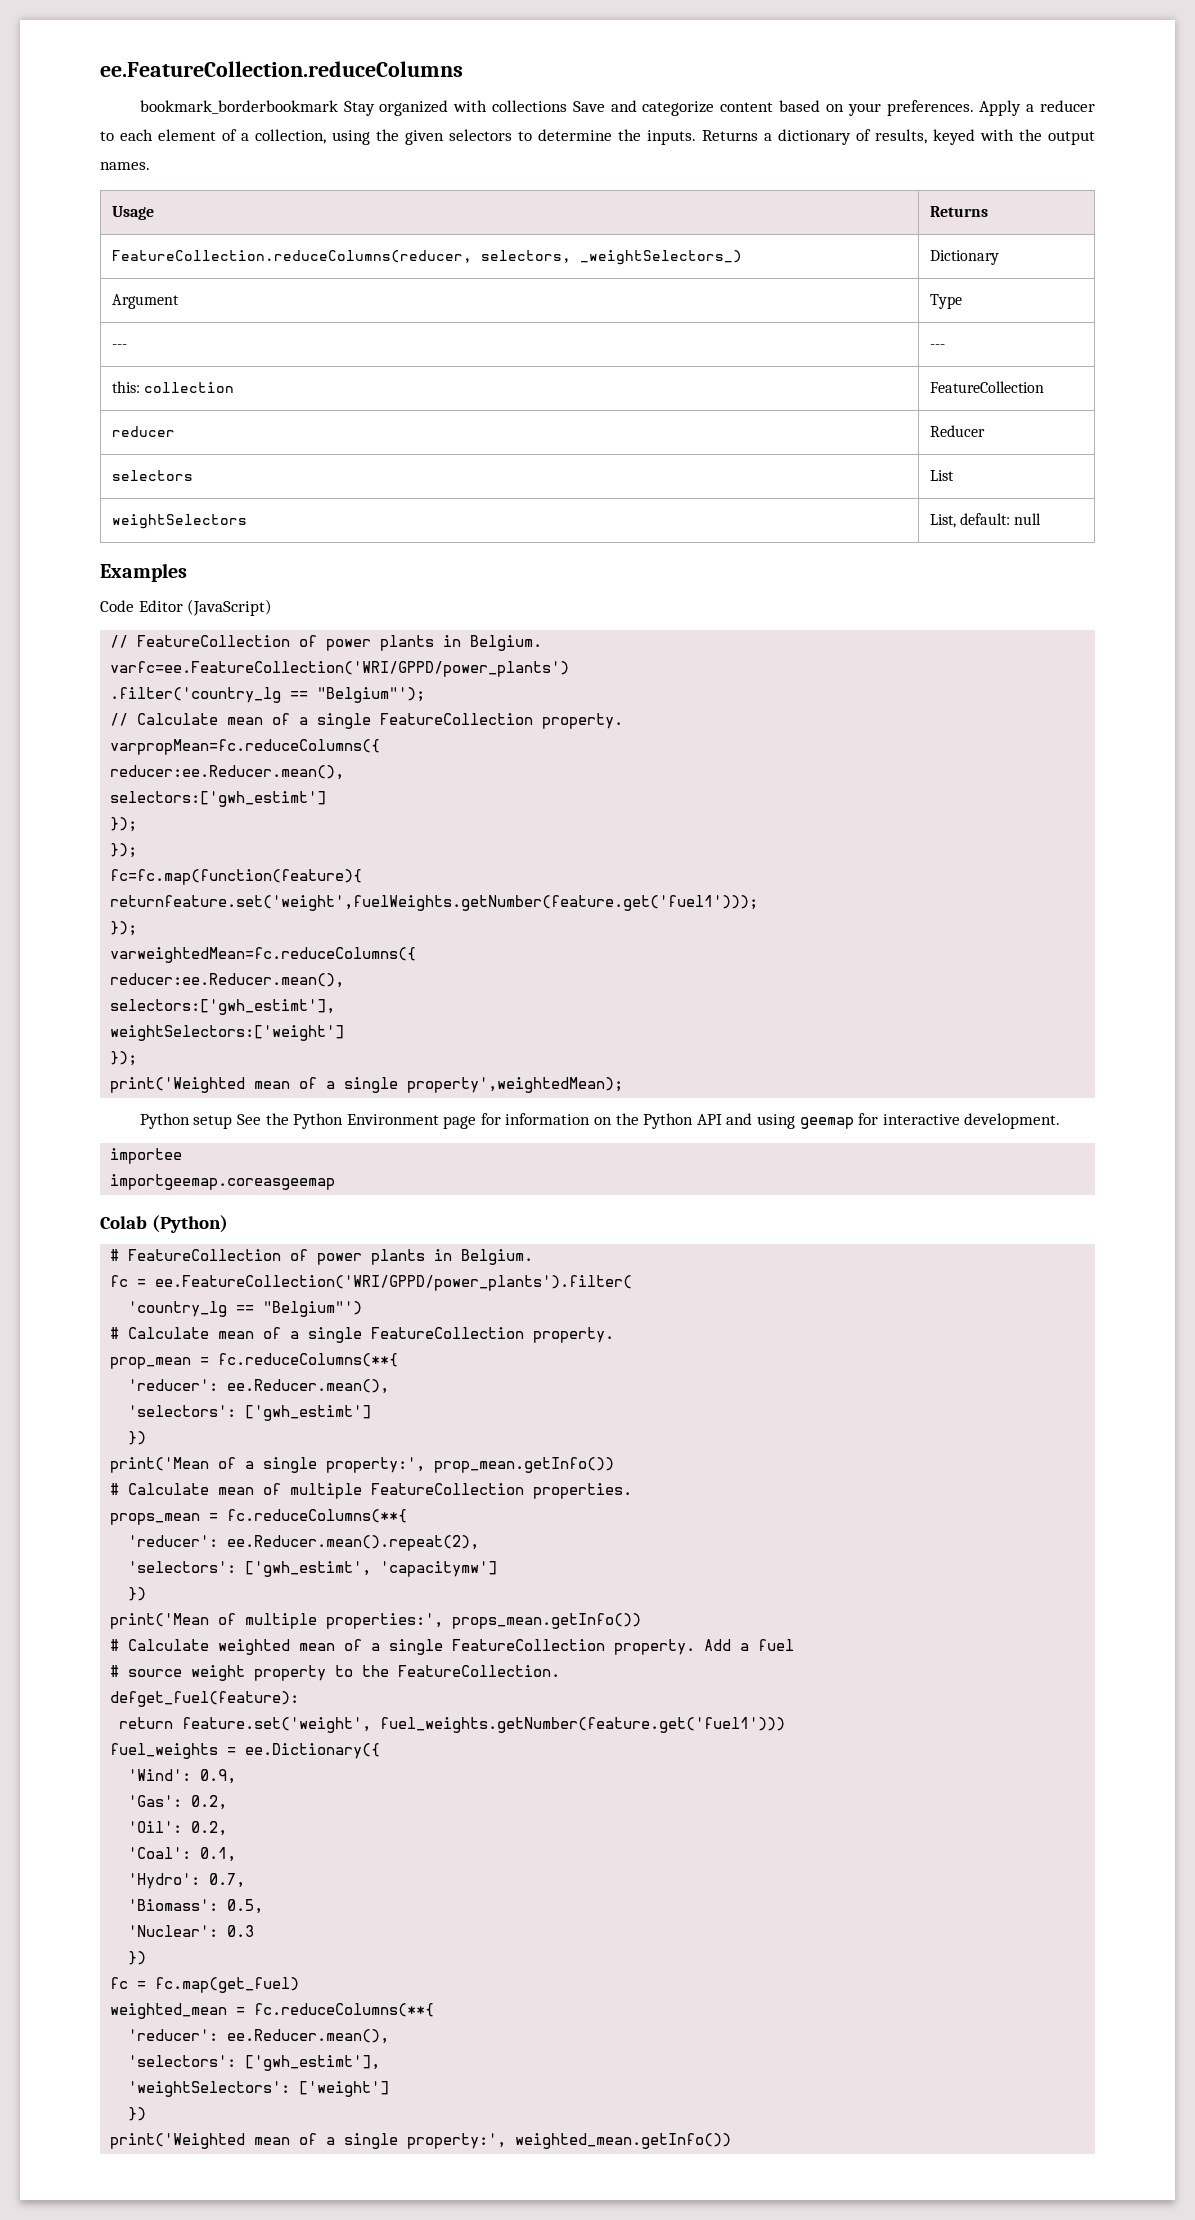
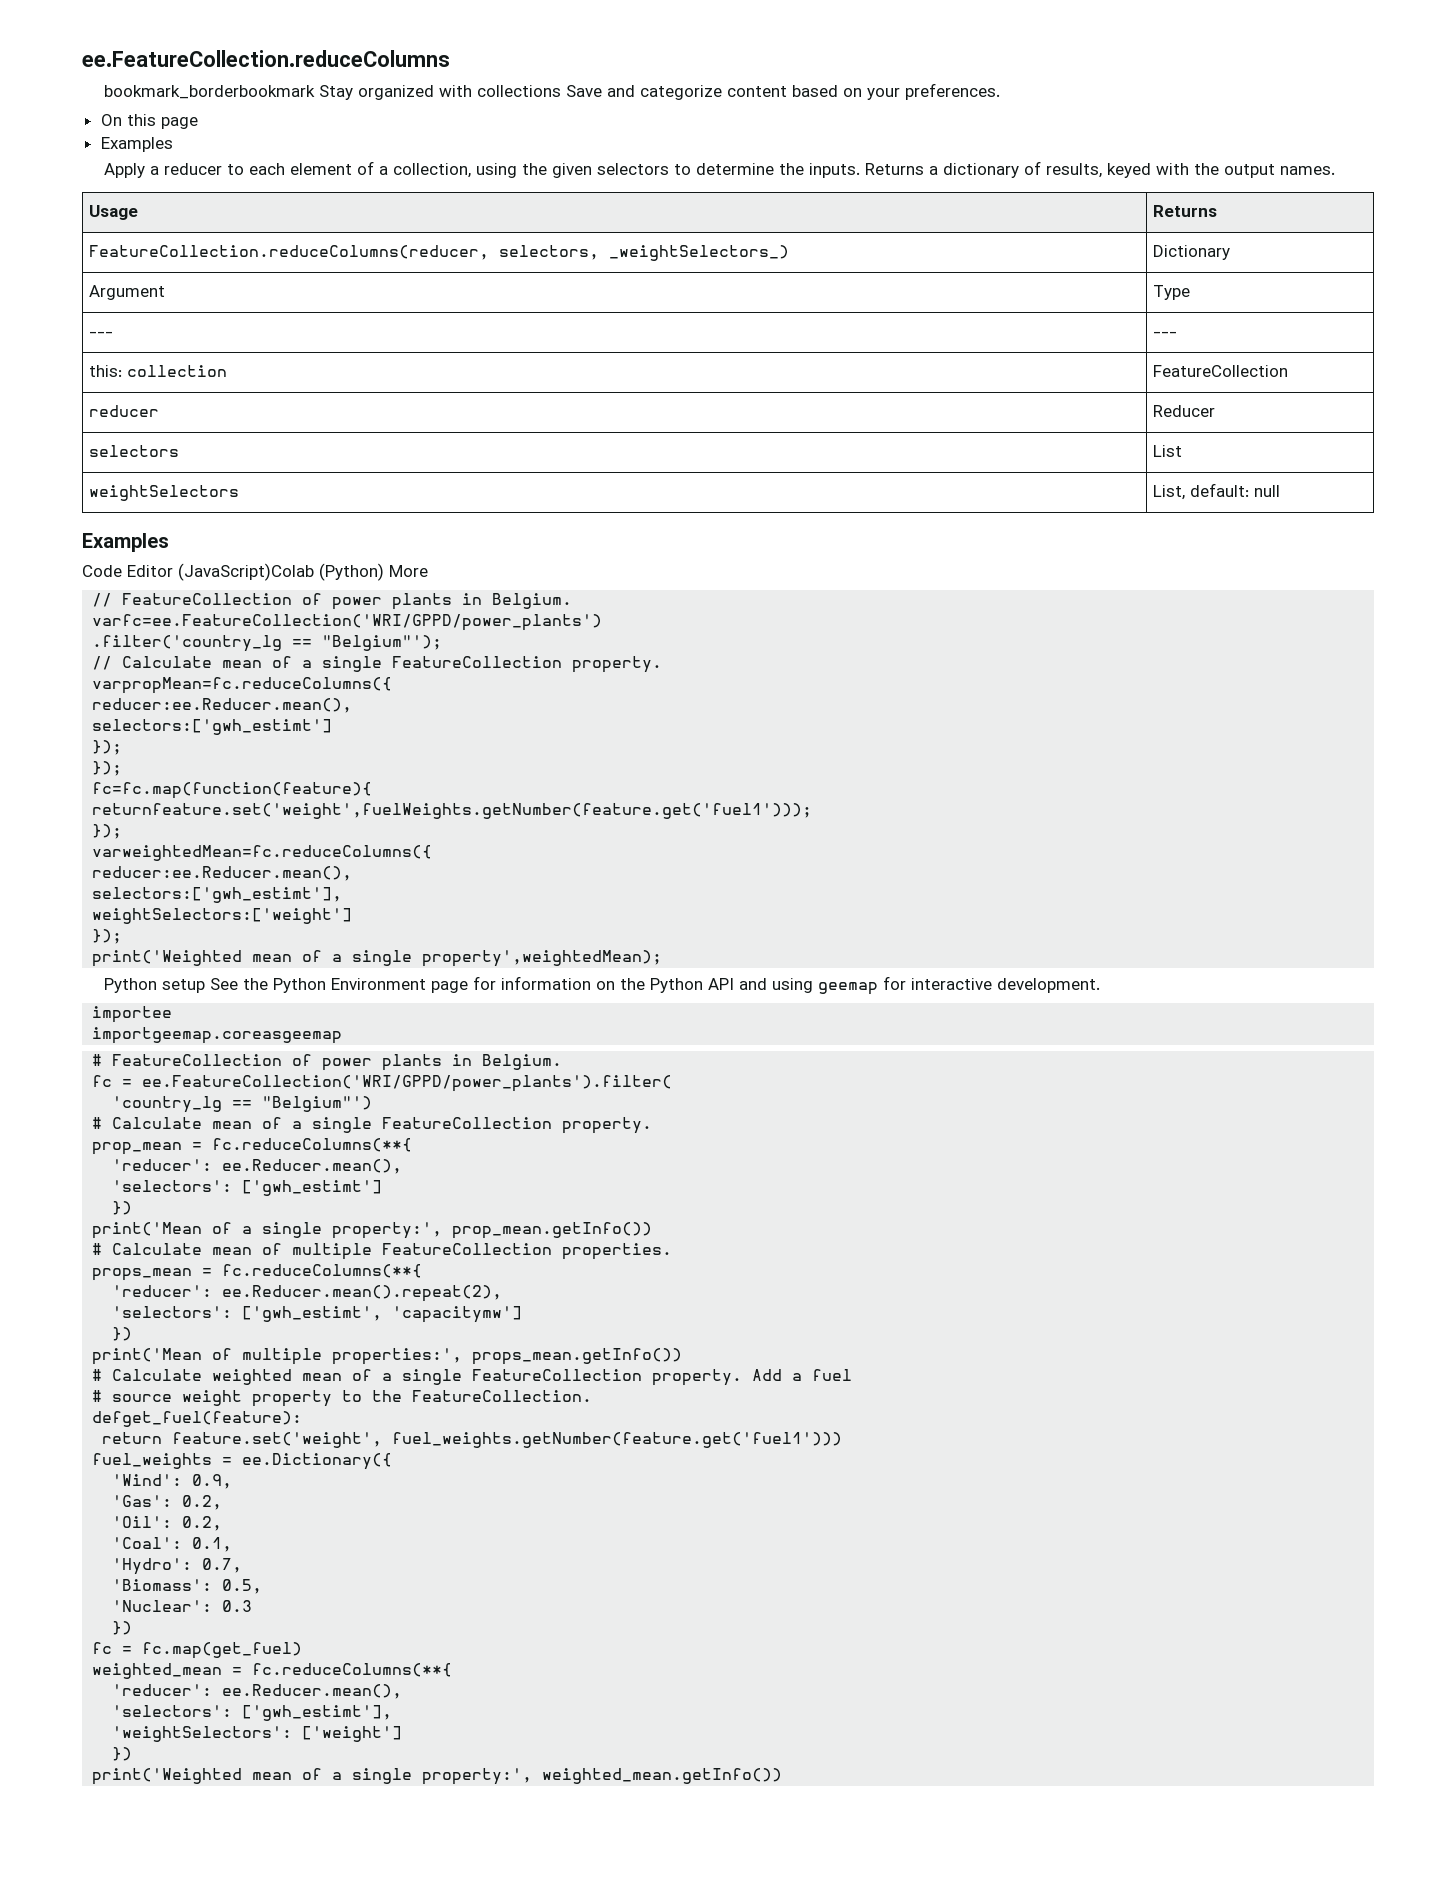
- bookmark_borderbookmark Stay organized with collections Save and categorize content based on your preferences. Apply a reducer to each element of a collection, using the given selectors to determine the inputs.
+ bookmark_borderbookmark Stay organized with collections Save and categorize content based on your preferences.
+ On this page
+ Examples
+ Apply a reducer to each element of a collection, using the given selectors to determine the inputs.
- Code Editor (JavaScript)
+ Code Editor (JavaScript)Colab (Python) More
- Colab (Python)

